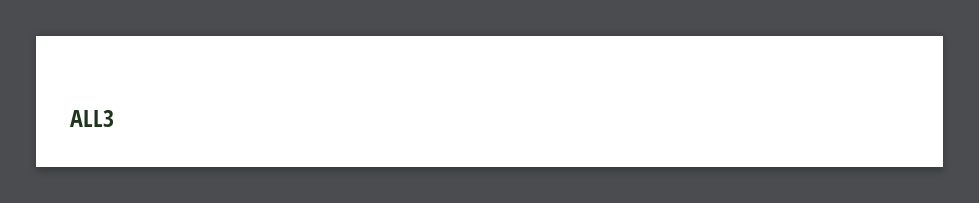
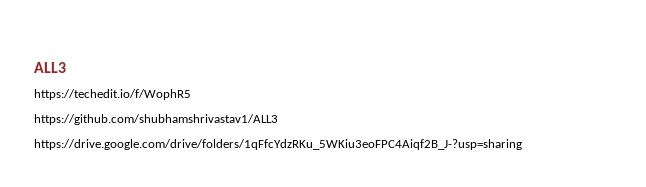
+ https://techedit.io/f/WophR5
+ https://github.com/shubhamshrivastav1/ALL3
+ https://drive.google.com/drive/folders/1qFfcYdzRKu_5WKiu3eoFPC4Aiqf2B_J-?usp=sharing

